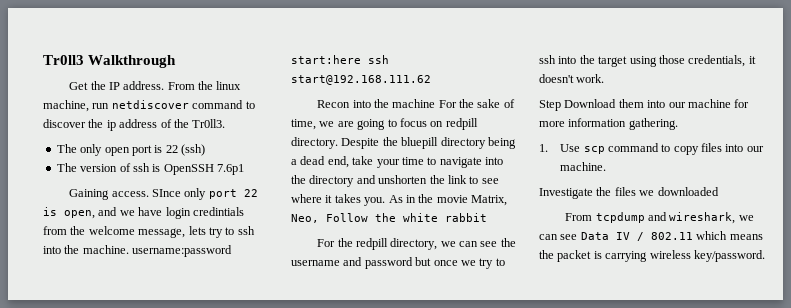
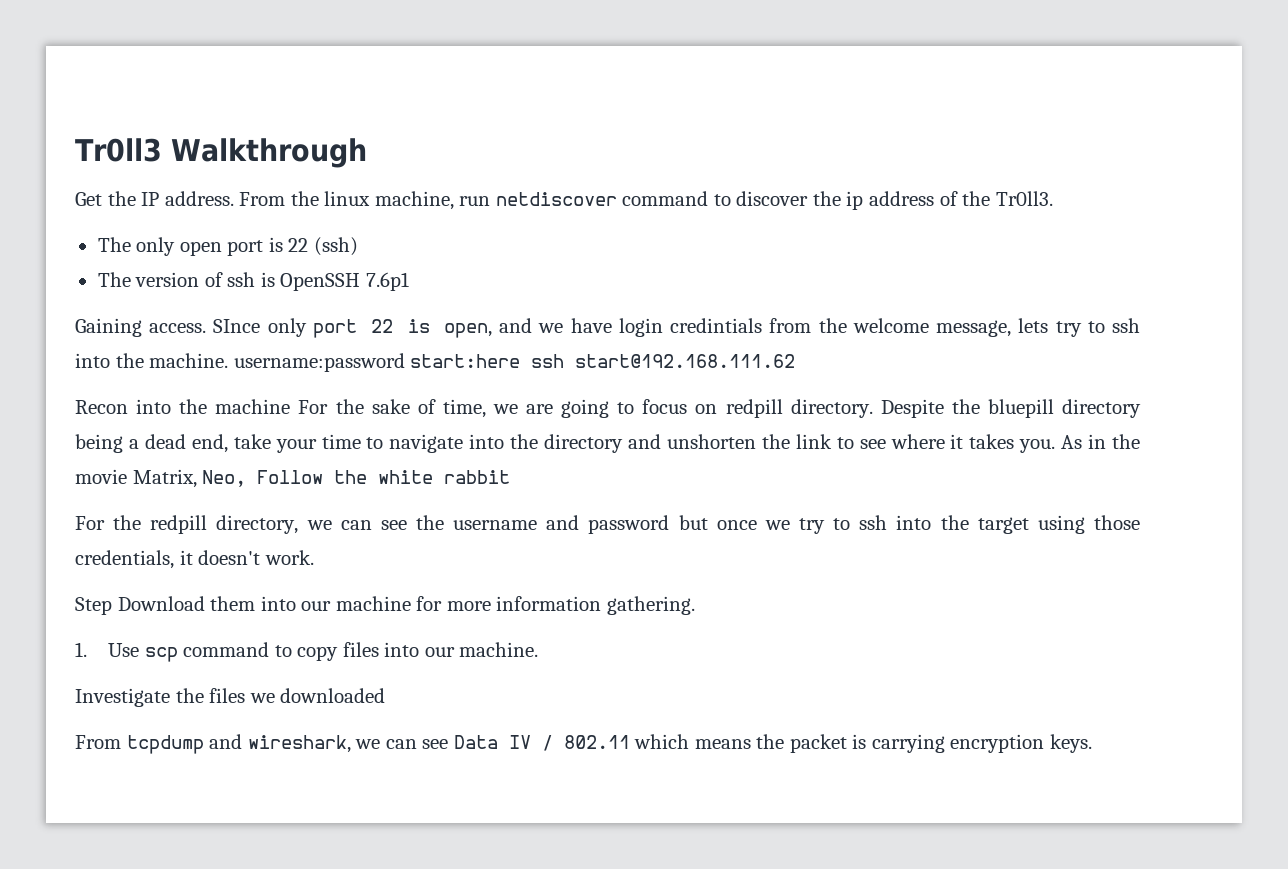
- From tcpdump and wireshark, we can see Data IV / 802.11 which means the packet is carrying wireless key/password.
+ From tcpdump and wireshark, we can see Data IV / 802.11 which means the packet is carrying encryption keys.

